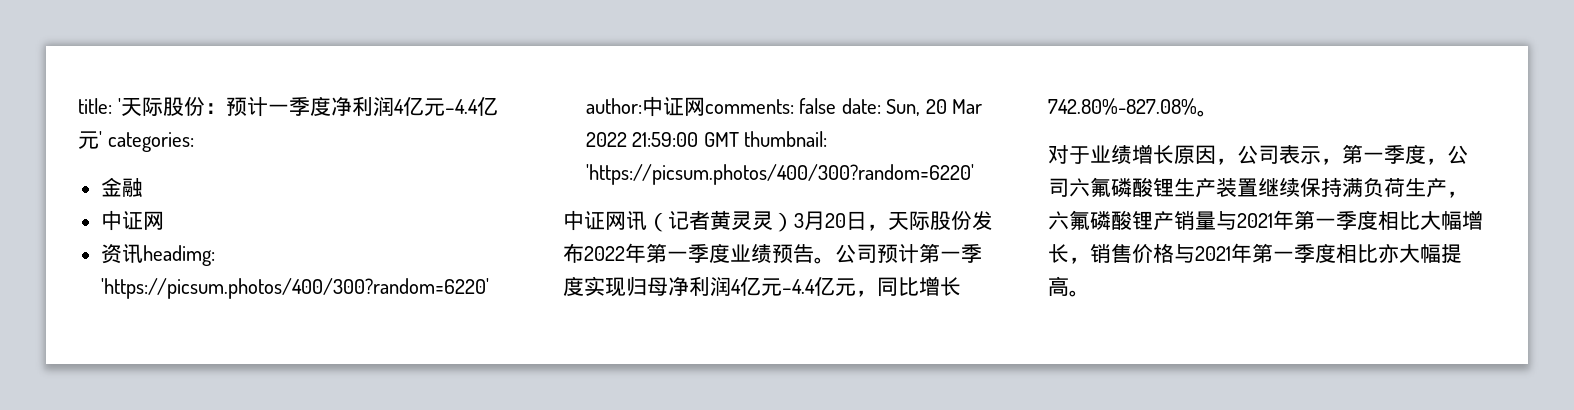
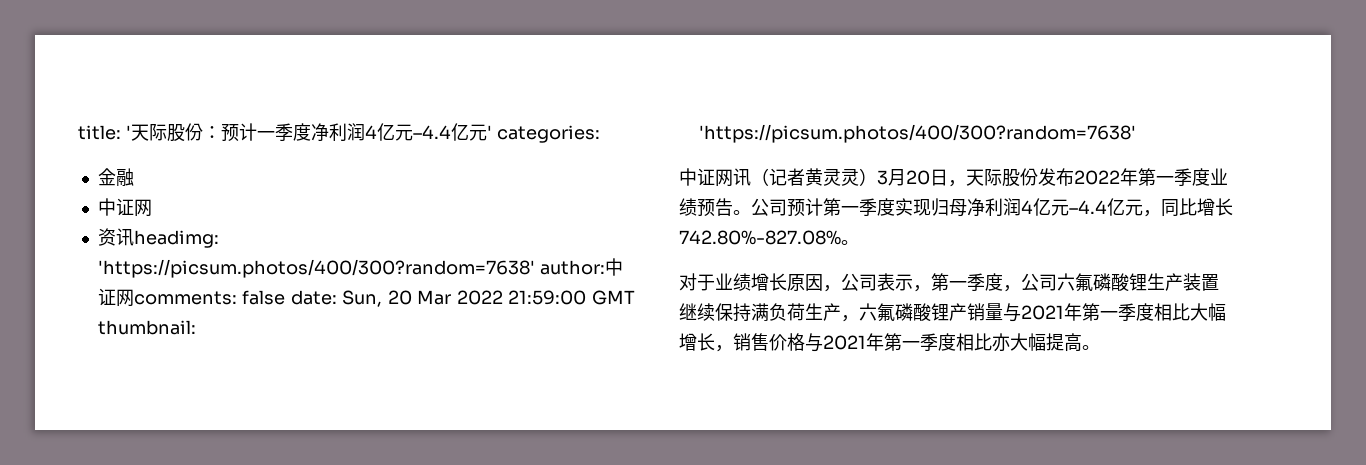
- 资讯headimg: 'https://picsum.photos/400/300?random=6220' author:中证网comments: false date: Sun, 20 Mar 2022 21:59:00 GMT thumbnail: 'https://picsum.photos/400/300?random=6220'
+ 资讯headimg: 'https://picsum.photos/400/300?random=7638' author:中证网comments: false date: Sun, 20 Mar 2022 21:59:00 GMT thumbnail: 'https://picsum.photos/400/300?random=7638'

